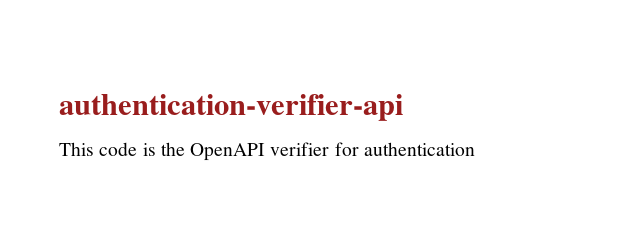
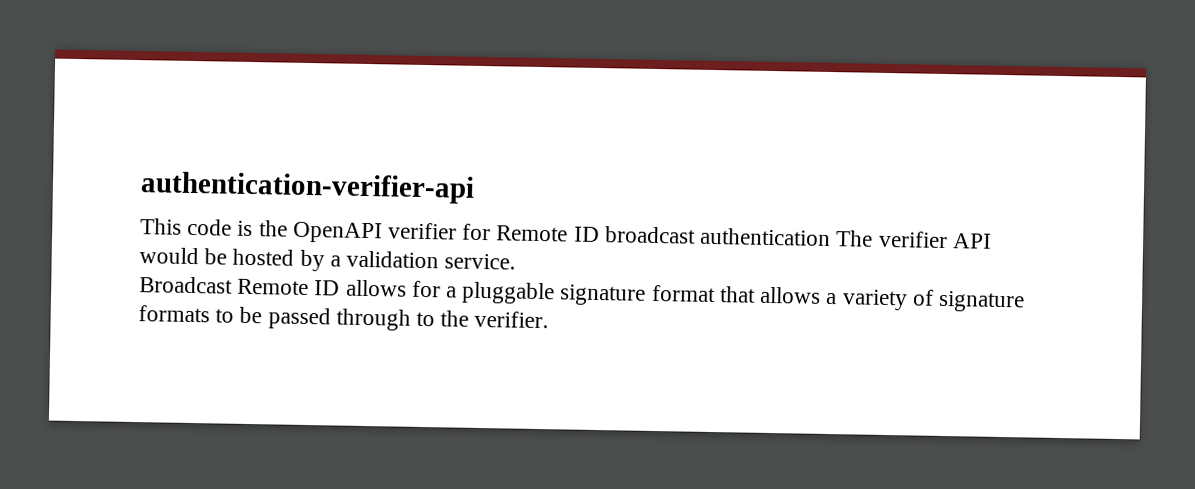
- This code is the OpenAPI verifier for authentication
+ This code is the OpenAPI verifier for Remote ID broadcast authentication The verifier API would be hosted by a validation service.
+ Broadcast Remote ID allows for a pluggable signature format that allows a variety of signature formats to be passed through to the verifier.

